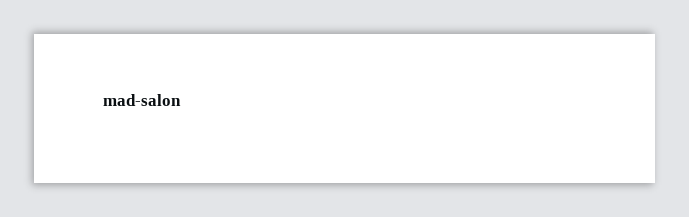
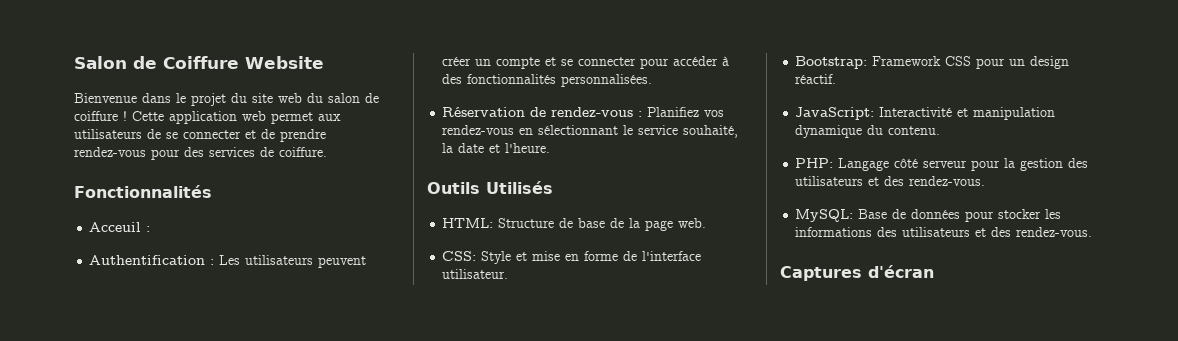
- mad-salon
+ Salon de Coiffure Website
+ Bienvenue dans le projet du site web du salon de coiffure ! Cette application web permet aux utilisateurs de se connecter et de prendre rendez-vous pour des services de coiffure.
+ Fonctionnalités
+ Acceuil :
+ Authentification : Les utilisateurs peuvent créer un compte et se connecter pour accéder à des fonctionnalités personnalisées.
+ Réservation de rendez-vous : Planifiez vos rendez-vous en sélectionnant le service souhaité, la date et l'heure.
+ Outils Utilisés
+ HTML: Structure de base de la page web.
+ CSS: Style et mise en forme de l'interface utilisateur.
+ Bootstrap: Framework CSS pour un design réactif.
+ JavaScript: Interactivité et manipulation dynamique du contenu.
+ PHP: Langage côté serveur pour la gestion des utilisateurs et des rendez-vous.
+ MySQL: Base de données pour stocker les informations des utilisateurs et des rendez-vous.
+ Captures d'écran

